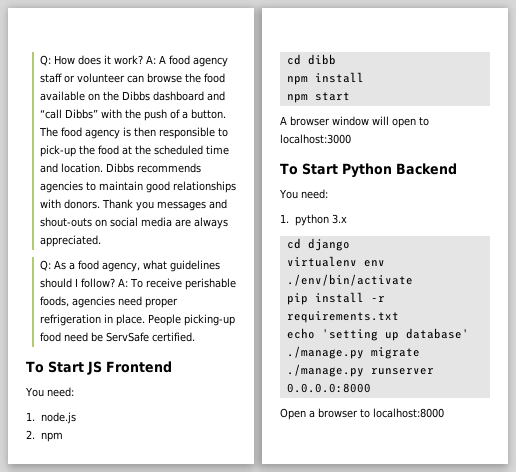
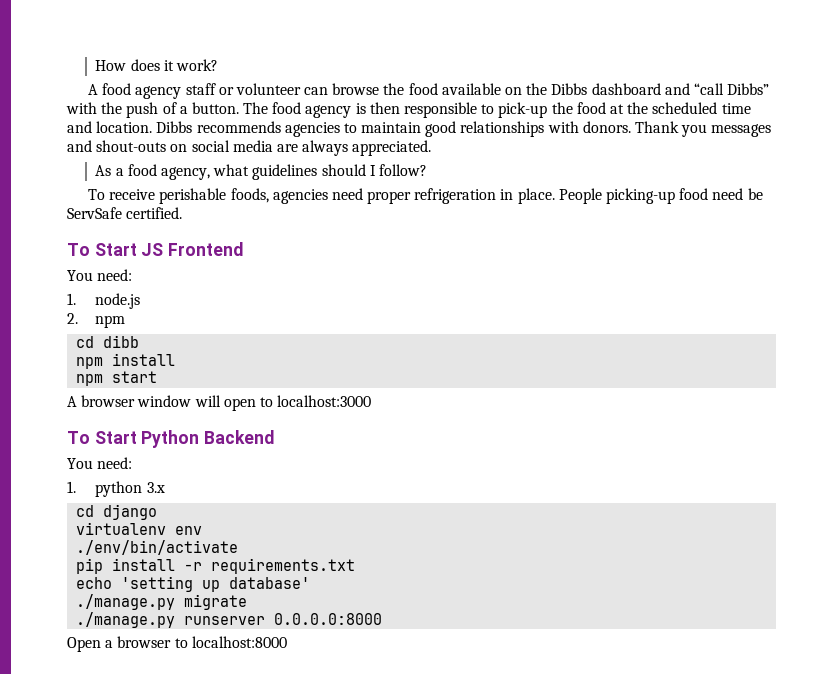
- Q: How does it work? A: A food agency staff or volunteer can browse the food available on the Dibbs dashboard and “call Dibbs” with the push of a button.
+ How does it work?
+ A food agency staff or volunteer can browse the food available on the Dibbs dashboard and “call Dibbs” with the push of a button.
- Q: As a food agency, what guidelines should I follow? A: To receive perishable foods, agencies need proper refrigeration in place.
+ As a food agency, what guidelines should I follow?
+ To receive perishable foods, agencies need proper refrigeration in place.

